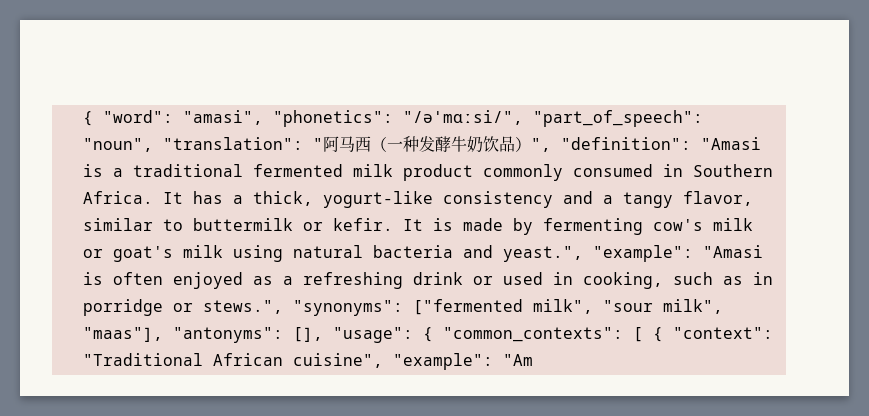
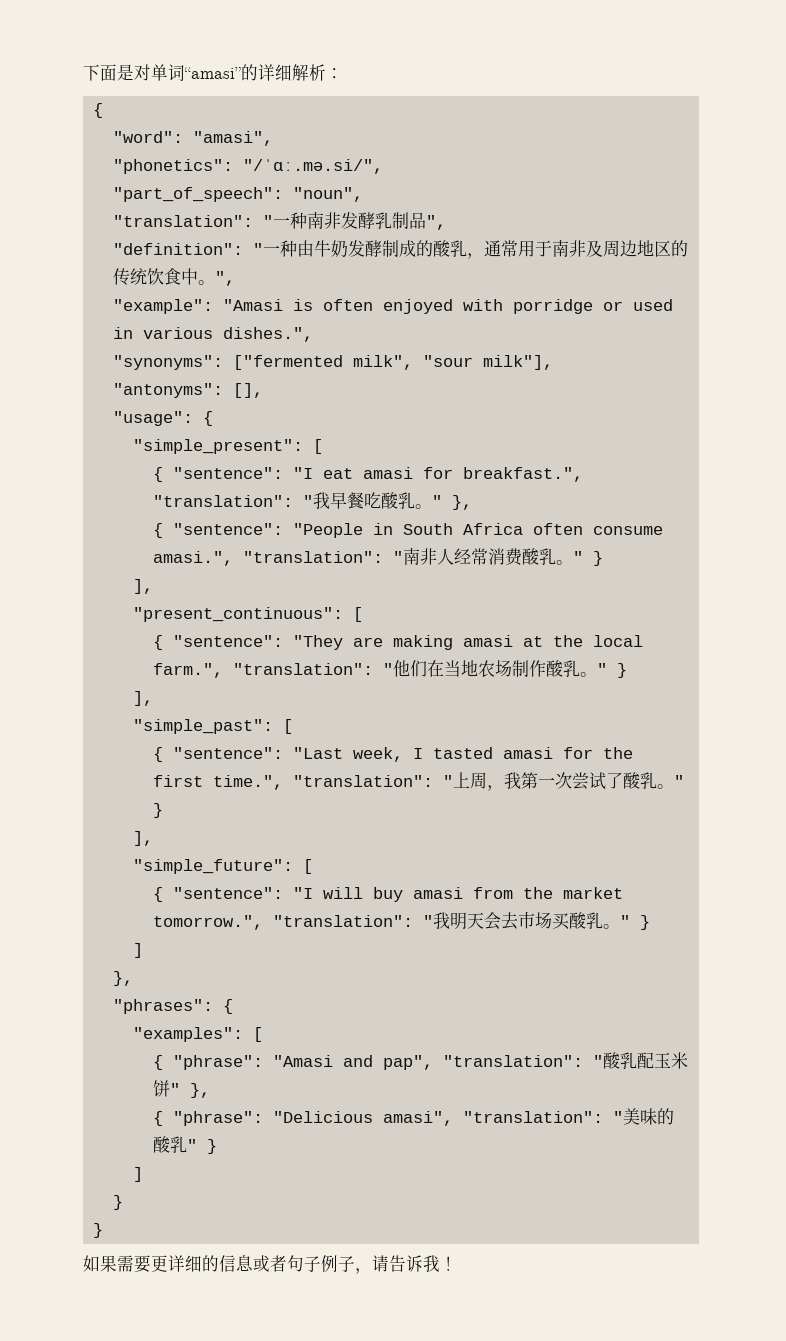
- { "word": "amasi", "phonetics": "/əˈmɑːsi/", "part_of_speech": "noun", "translation": "阿马西（一种发酵牛奶饮品）", "definition": "Amasi is a traditional fermented milk product commonly consumed in Southern Africa. It has a thick, yogurt-like consistency and a tangy flavor, similar to buttermilk or kefir. It is made by fermenting cow's milk or goat's milk using natural bacteria and yeast.", "example": "Amasi is often enjoyed as a refreshing drink or used in cooking, such as in porridge or stews.", "synonyms": ["fermented milk", "sour milk", "maas"], "antonyms": [], "usage": { "common_contexts": [ { "context": "Traditional African cuisine", "example": "Am
+ 下面是对单词“amasi”的详细解析：
+ {
+ "word": "amasi",
+ "phonetics": "/ˈɑː.mə.si/",
+ "part_of_speech": "noun",
+ "translation": "一种南非发酵乳制品",
+ "definition": "一种由牛奶发酵制成的酸乳，通常用于南非及周边地区的传统饮食中。",
+ "example": "Amasi is often enjoyed with porridge or used in various dishes.",
+ "synonyms": ["fermented milk", "sour milk"],
+ "antonyms": [],
+ "usage": {
+ "simple_present": [
+ { "sentence": "I eat amasi for breakfast.", "translation": "我早餐吃酸乳。" },
+ { "sentence": "People in South Africa often consume amasi.", "translation": "南非人经常消费酸乳。" }
+ ],
+ "present_continuous": [
+ { "sentence": "They are making amasi at the local farm.", "translation": "他们在当地农场制作酸乳。" }
+ ],
+ "simple_past": [
+ { "sentence": "Last week, I tasted amasi for the first time.", "translation": "上周，我第一次尝试了酸乳。" }
+ ],
+ "simple_future": [
+ { "sentence": "I will buy amasi from the market tomorrow.", "translation": "我明天会去市场买酸乳。" }
+ ]
+ },
+ "phrases": {
+ "examples": [
+ { "phrase": "Amasi and pap", "translation": "酸乳配玉米饼" },
+ { "phrase": "Delicious amasi", "translation": "美味的酸乳" }
+ ]
+ }
+ }
+ 如果需要更详细的信息或者句子例子，请告诉我！

